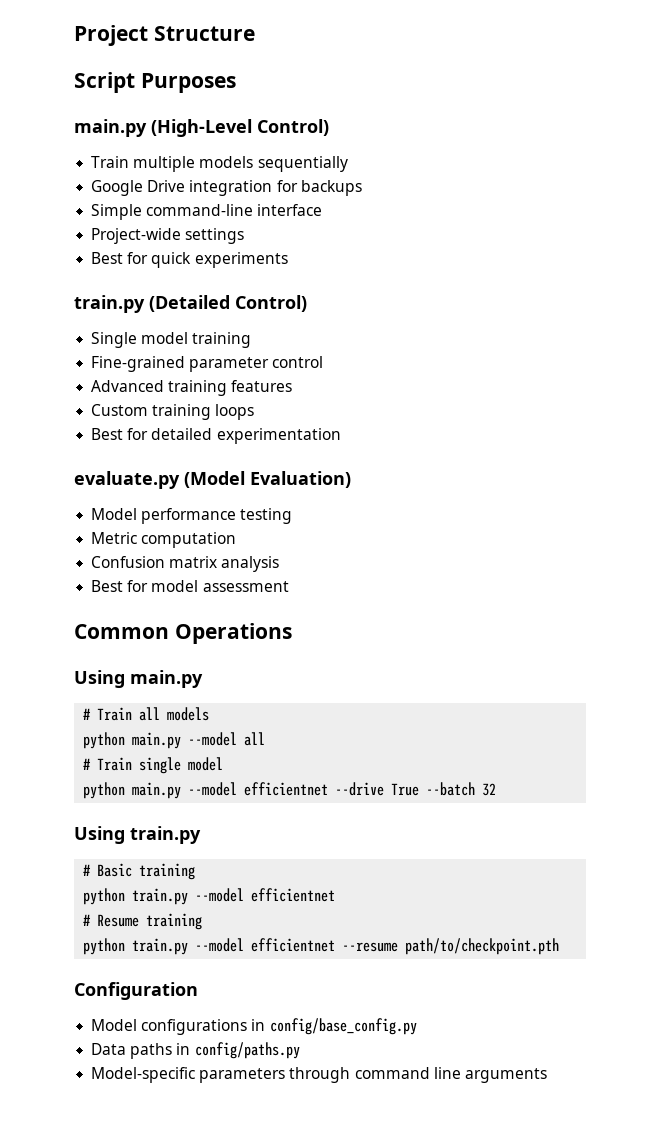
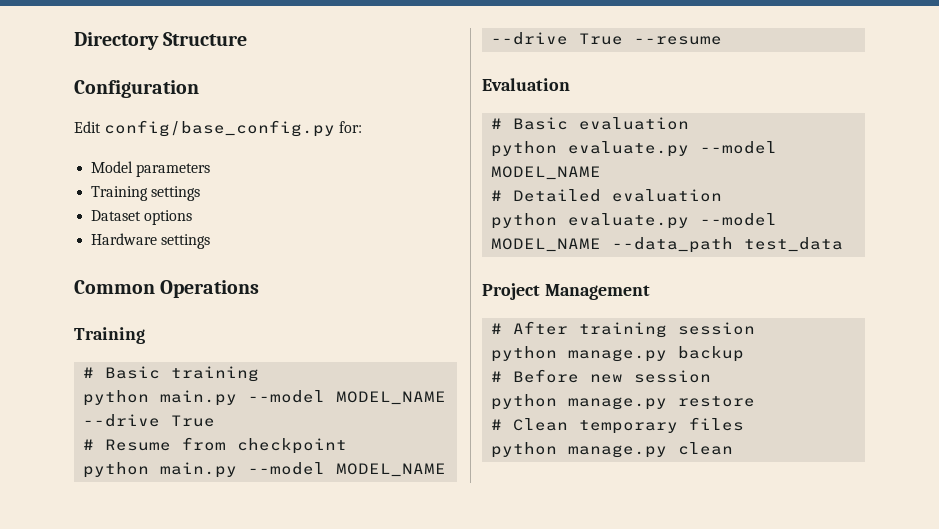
- Project Structure
+ Directory Structure
- Script Purposes
- main.py (High-Level Control)
- Train multiple models sequentially
- Google Drive integration for backups
- Simple command-line interface
- Project-wide settings
- Best for quick experiments
- train.py (Detailed Control)
- Single model training
- Fine-grained parameter control
- Advanced training features
- Custom training loops
- Best for detailed experimentation
- evaluate.py (Model Evaluation)
- Model performance testing
- Metric computation
- Confusion matrix analysis
- Best for model assessment
+ Configuration
+ Edit config/base_config.py for:
+ Model parameters
+ Training settings
+ Dataset options
+ Hardware settings
  Common Operations
- Using main.py
- # Train all models
- python main.py --model all
- # Train single model
- python main.py --model efficientnet --drive True --batch 32
- Using train.py
+ Training
  # Basic training
- python train.py --model efficientnet
+ python main.py --model MODEL_NAME --drive True
- # Resume training
- python train.py --model efficientnet --resume path/to/checkpoint.pth
- Configuration
- Model configurations in config/base_config.py
- Data paths in config/paths.py
- Model-specific parameters through command line arguments
+ # Resume from checkpoint
+ python main.py --model MODEL_NAME --drive True --resume
+ Evaluation
+ # Basic evaluation
+ python evaluate.py --model MODEL_NAME
+ # Detailed evaluation
+ python evaluate.py --model MODEL_NAME --data_path test_data
+ Project Management
+ # After training session
+ python manage.py backup
+ # Before new session
+ python manage.py restore
+ # Clean temporary files
+ python manage.py clean

